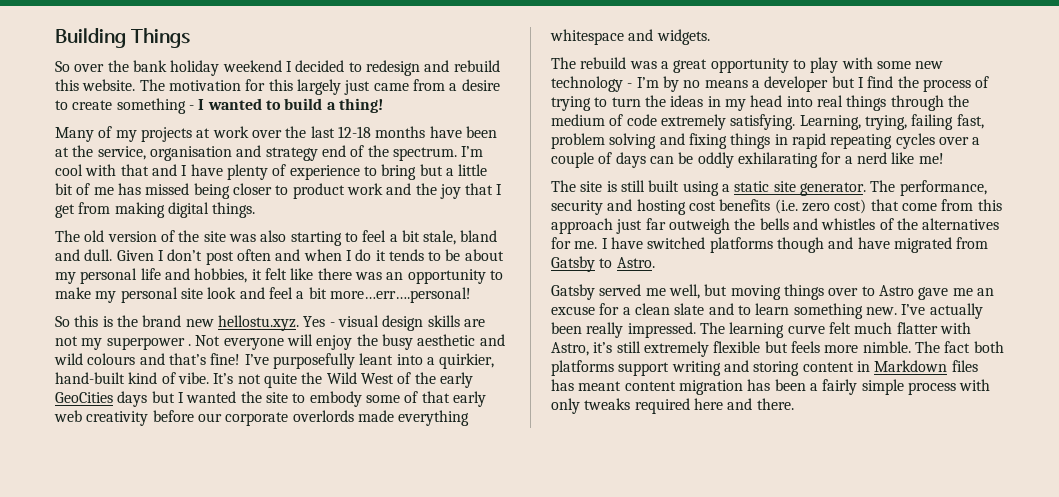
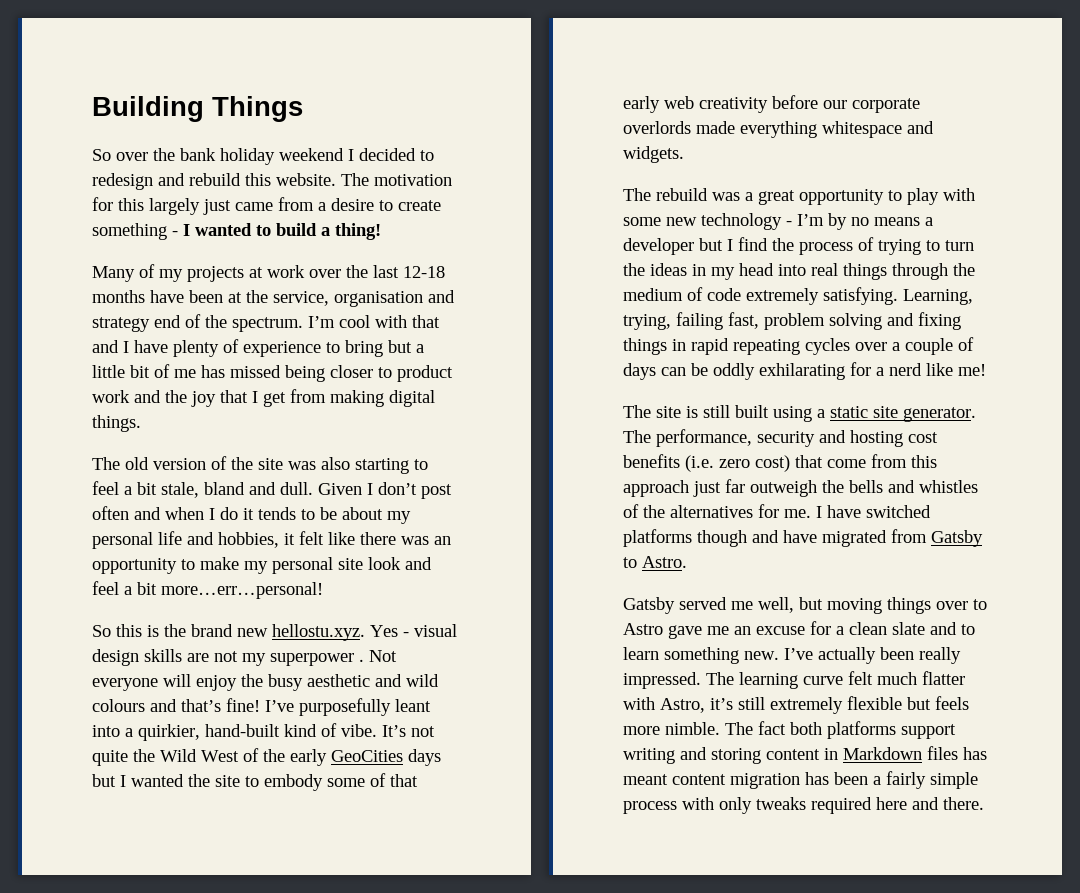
- Given I don’t post often and when I do it tends to be about my personal life and hobbies, it felt like there was an opportunity to make my personal site look and feel a bit more…err….personal!
+ Given I don’t post often and when I do it tends to be about my personal life and hobbies, it felt like there was an opportunity to make my personal site look and feel a bit more…err…personal!

